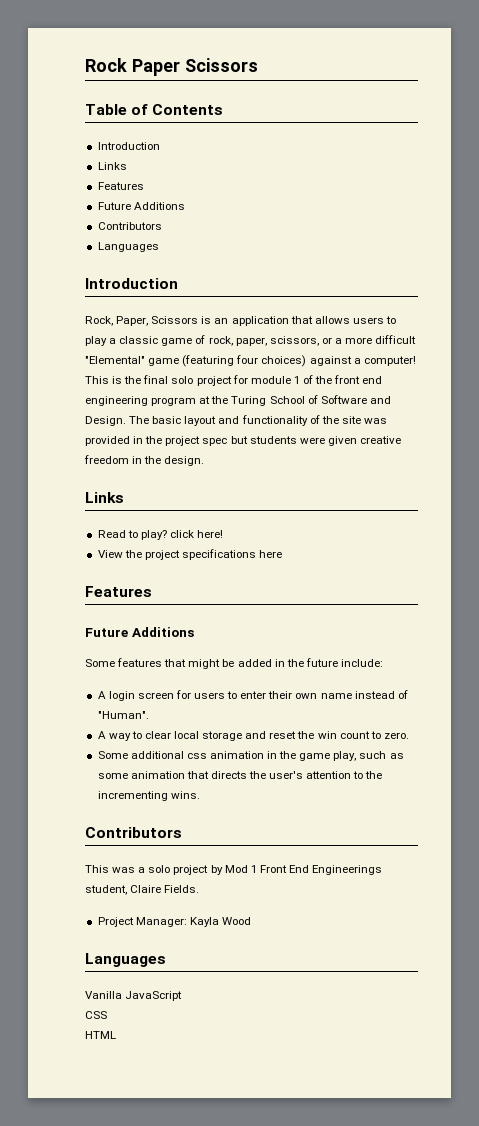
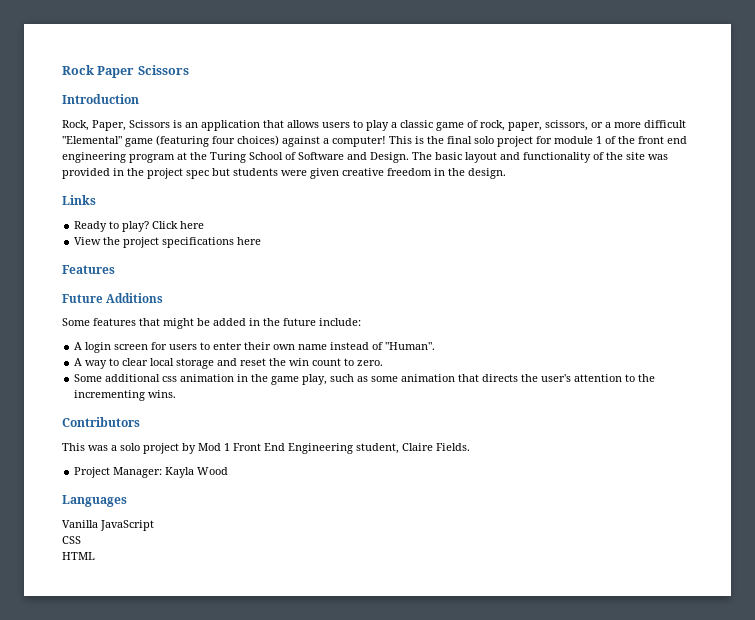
- Table of Contents
- Introduction
- Links
- Features
- Future Additions
- Contributors
- Languages
- Read to play? click here!
+ Ready to play? Click here
- This was a solo project by Mod 1 Front End Engineerings student, Claire Fields.
+ This was a solo project by Mod 1 Front End Engineering student, Claire Fields.

